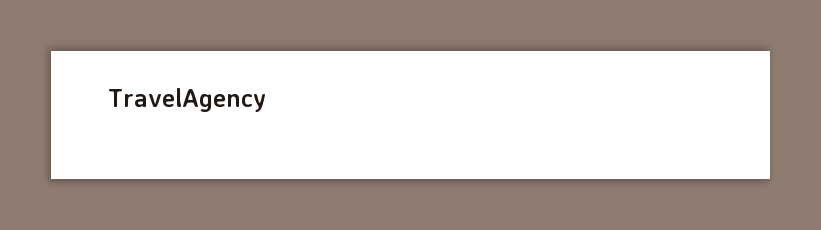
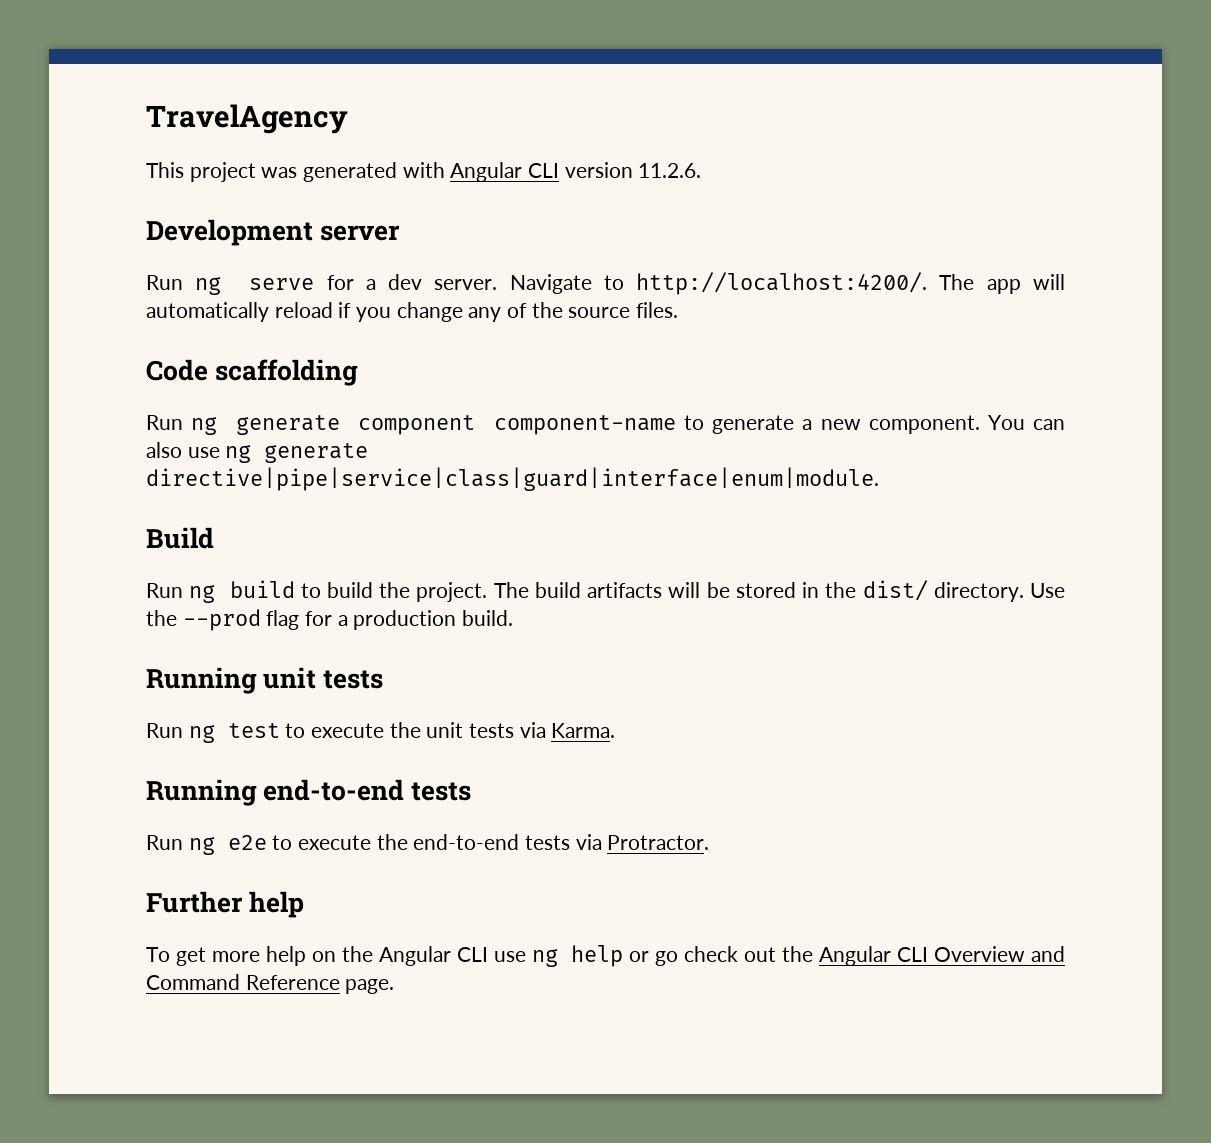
+ This project was generated with Angular CLI version 11.2.6.
+ Development server
+ Run ng serve for a dev server. Navigate to http://localhost:4200/. The app will automatically reload if you change any of the source files.
+ Code scaffolding
+ Run ng generate component component-name to generate a new component. You can also use ng generate directive|pipe|service|class|guard|interface|enum|module.
+ Build
+ Run ng build to build the project. The build artifacts will be stored in the dist/ directory. Use the --prod flag for a production build.
+ Running unit tests
+ Run ng test to execute the unit tests via Karma.
+ Running end-to-end tests
+ Run ng e2e to execute the end-to-end tests via Protractor.
+ Further help
+ To get more help on the Angular CLI use ng help or go check out the Angular CLI Overview and Command Reference page.

